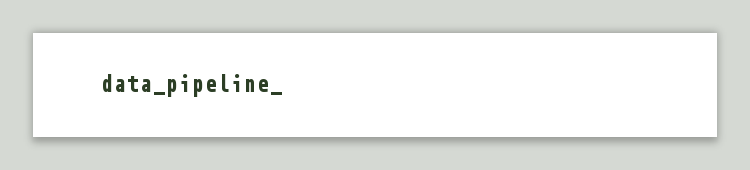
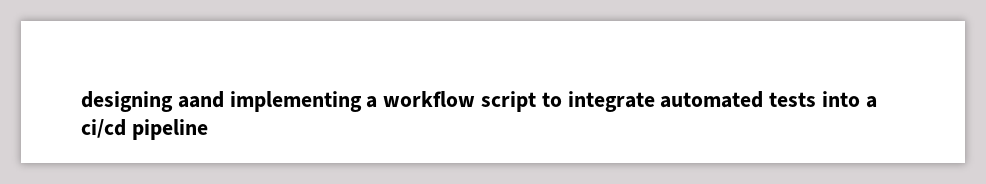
- data_pipeline_
+ designing aand implementing a workflow script to integrate automated tests into a ci/cd pipeline

